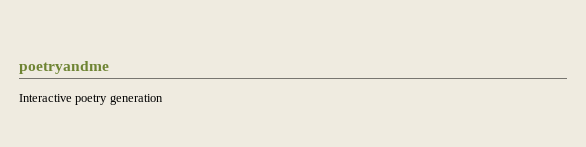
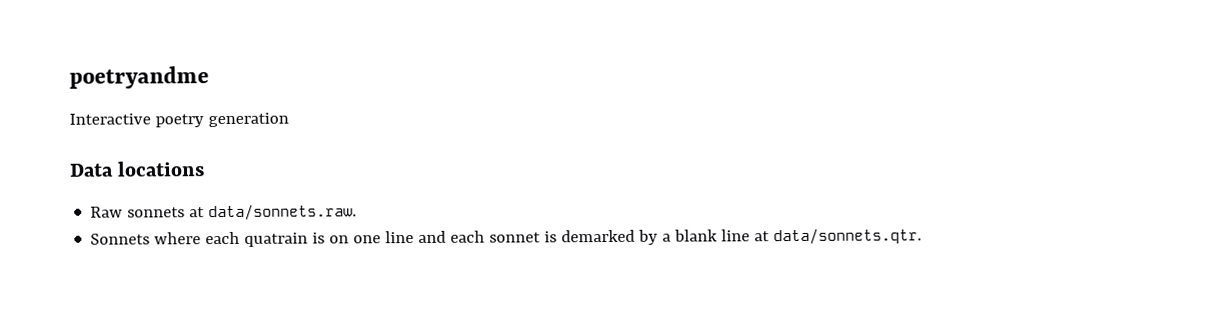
+ Data locations
+ Raw sonnets at data/sonnets.raw.
+ Sonnets where each quatrain is on one line and each sonnet is demarked by a blank line at data/sonnets.qtr.

